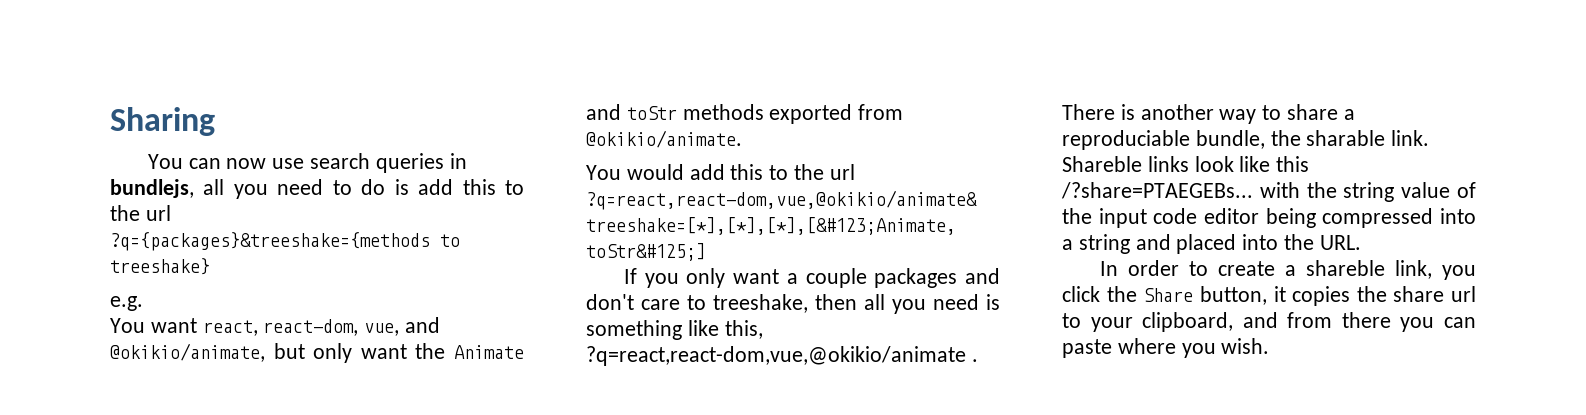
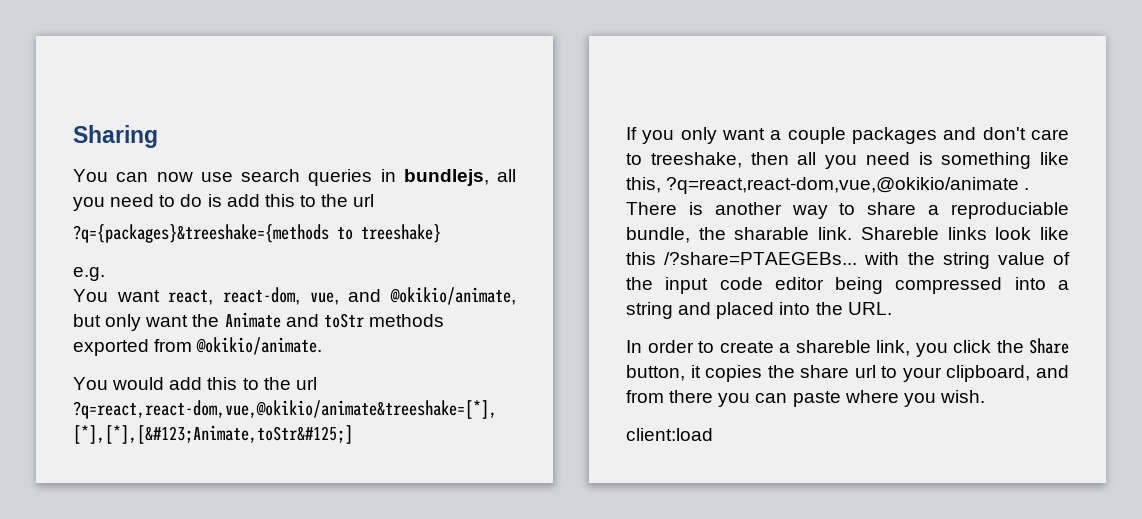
+ client:load

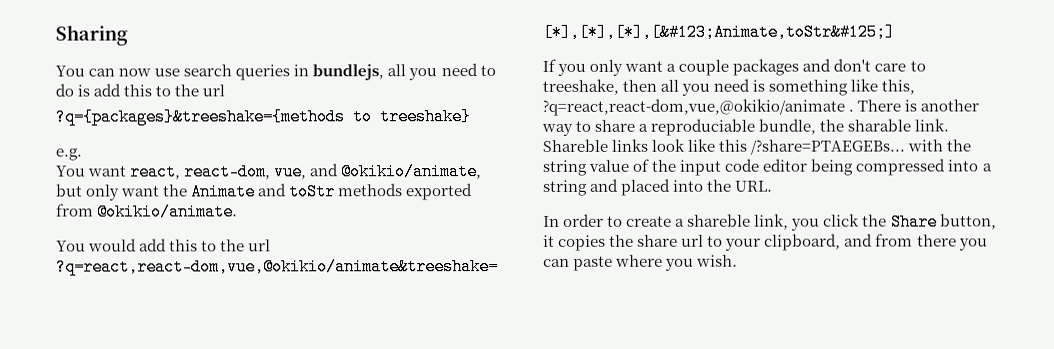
- client:load

